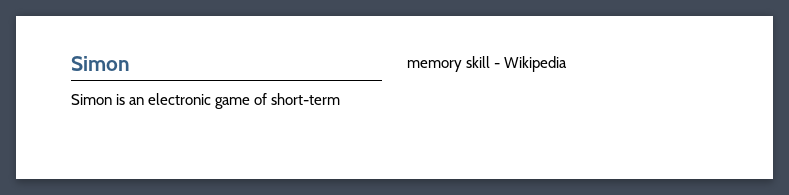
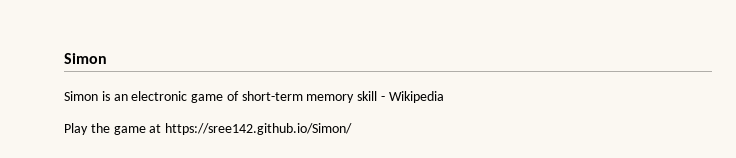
+ Play the game at https://sree142.github.io/Simon/

